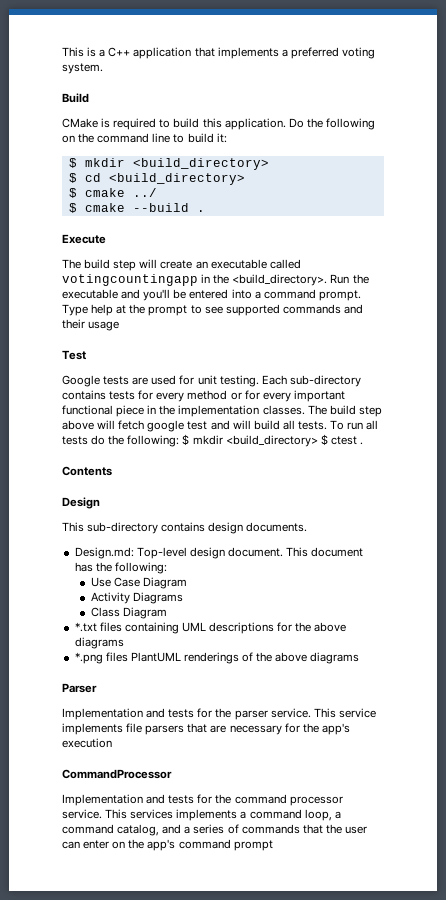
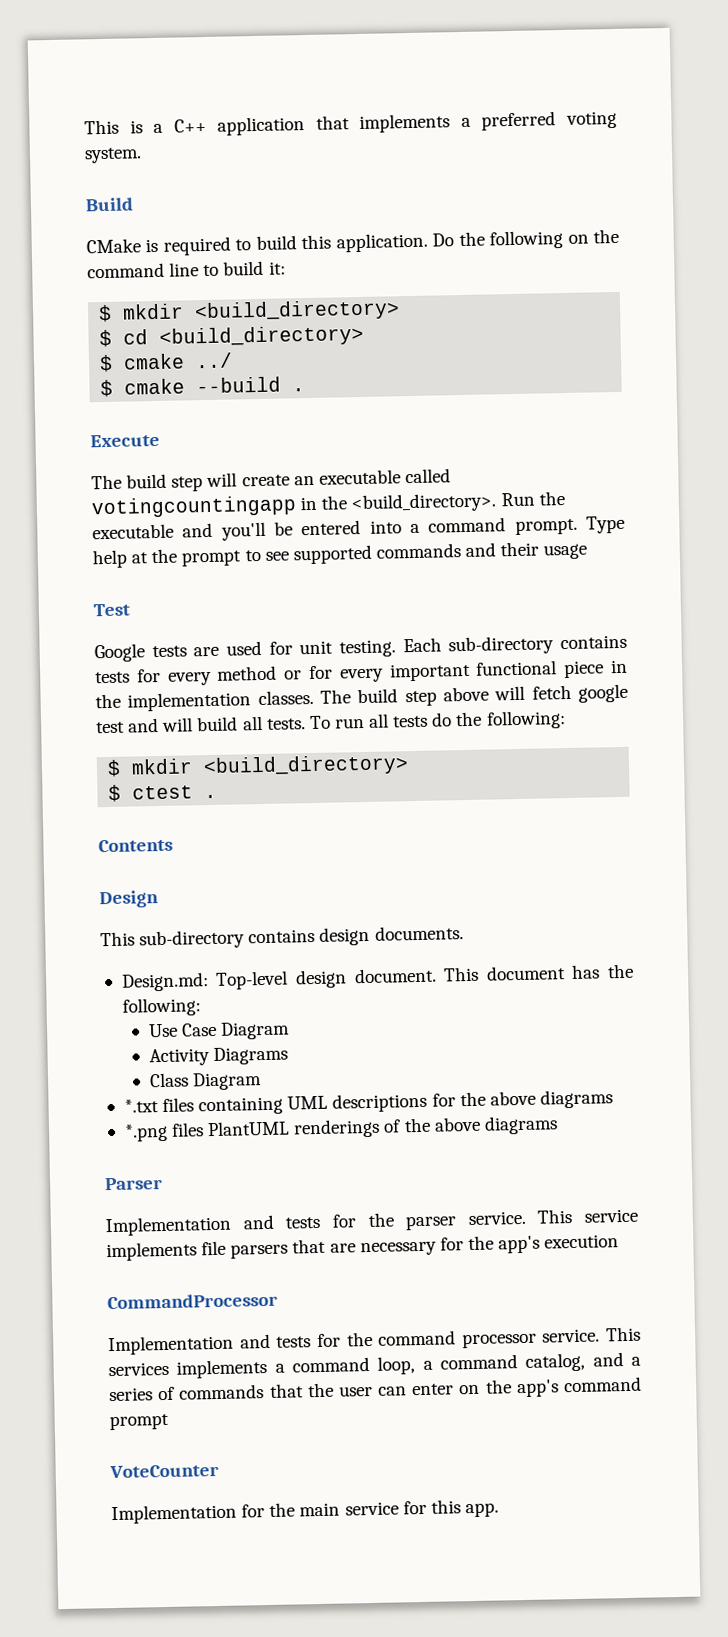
- To run all tests do the following: $ mkdir <build_directory> $ ctest .
+ To run all tests do the following:
+ $ mkdir <build_directory>
+ $ ctest .
+ VoteCounter
+ Implementation for the main service for this app.

